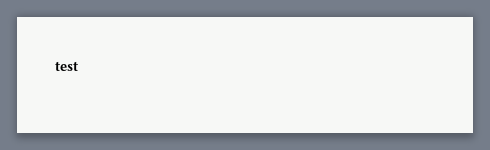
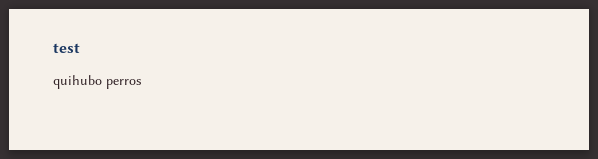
+ quihubo perros

